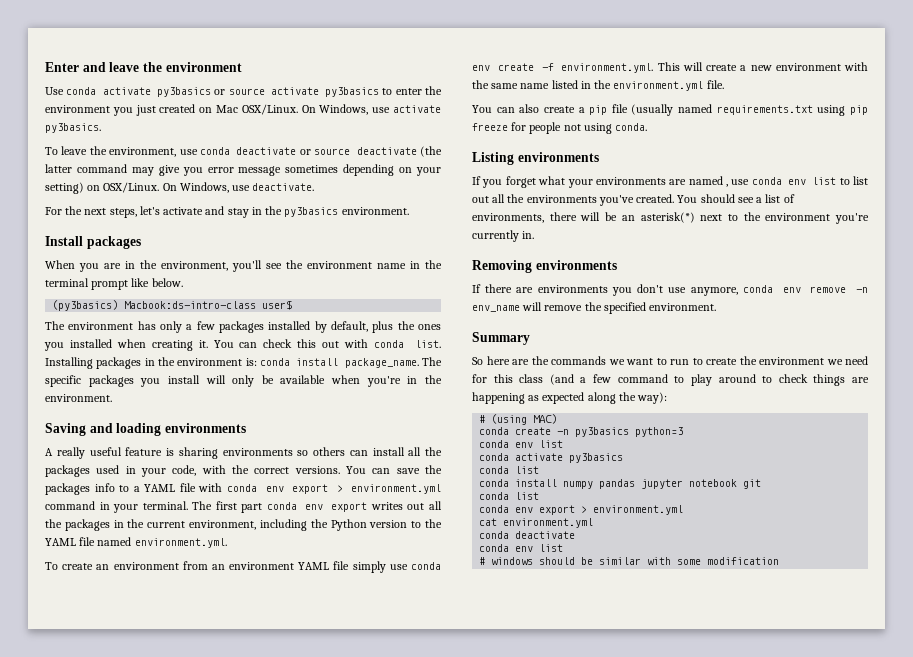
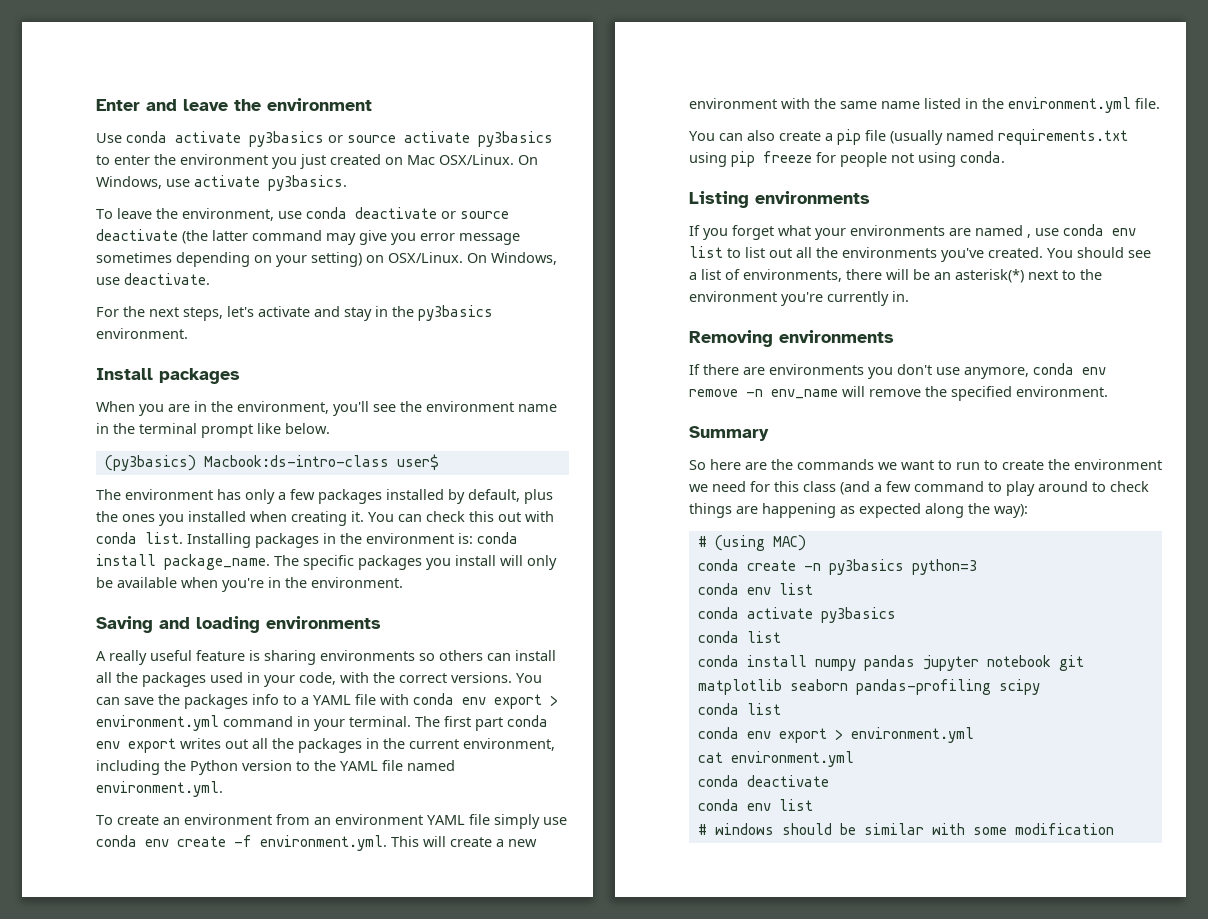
- conda install numpy pandas jupyter notebook git
+ conda install numpy pandas jupyter notebook git matplotlib seaborn pandas-profiling scipy

